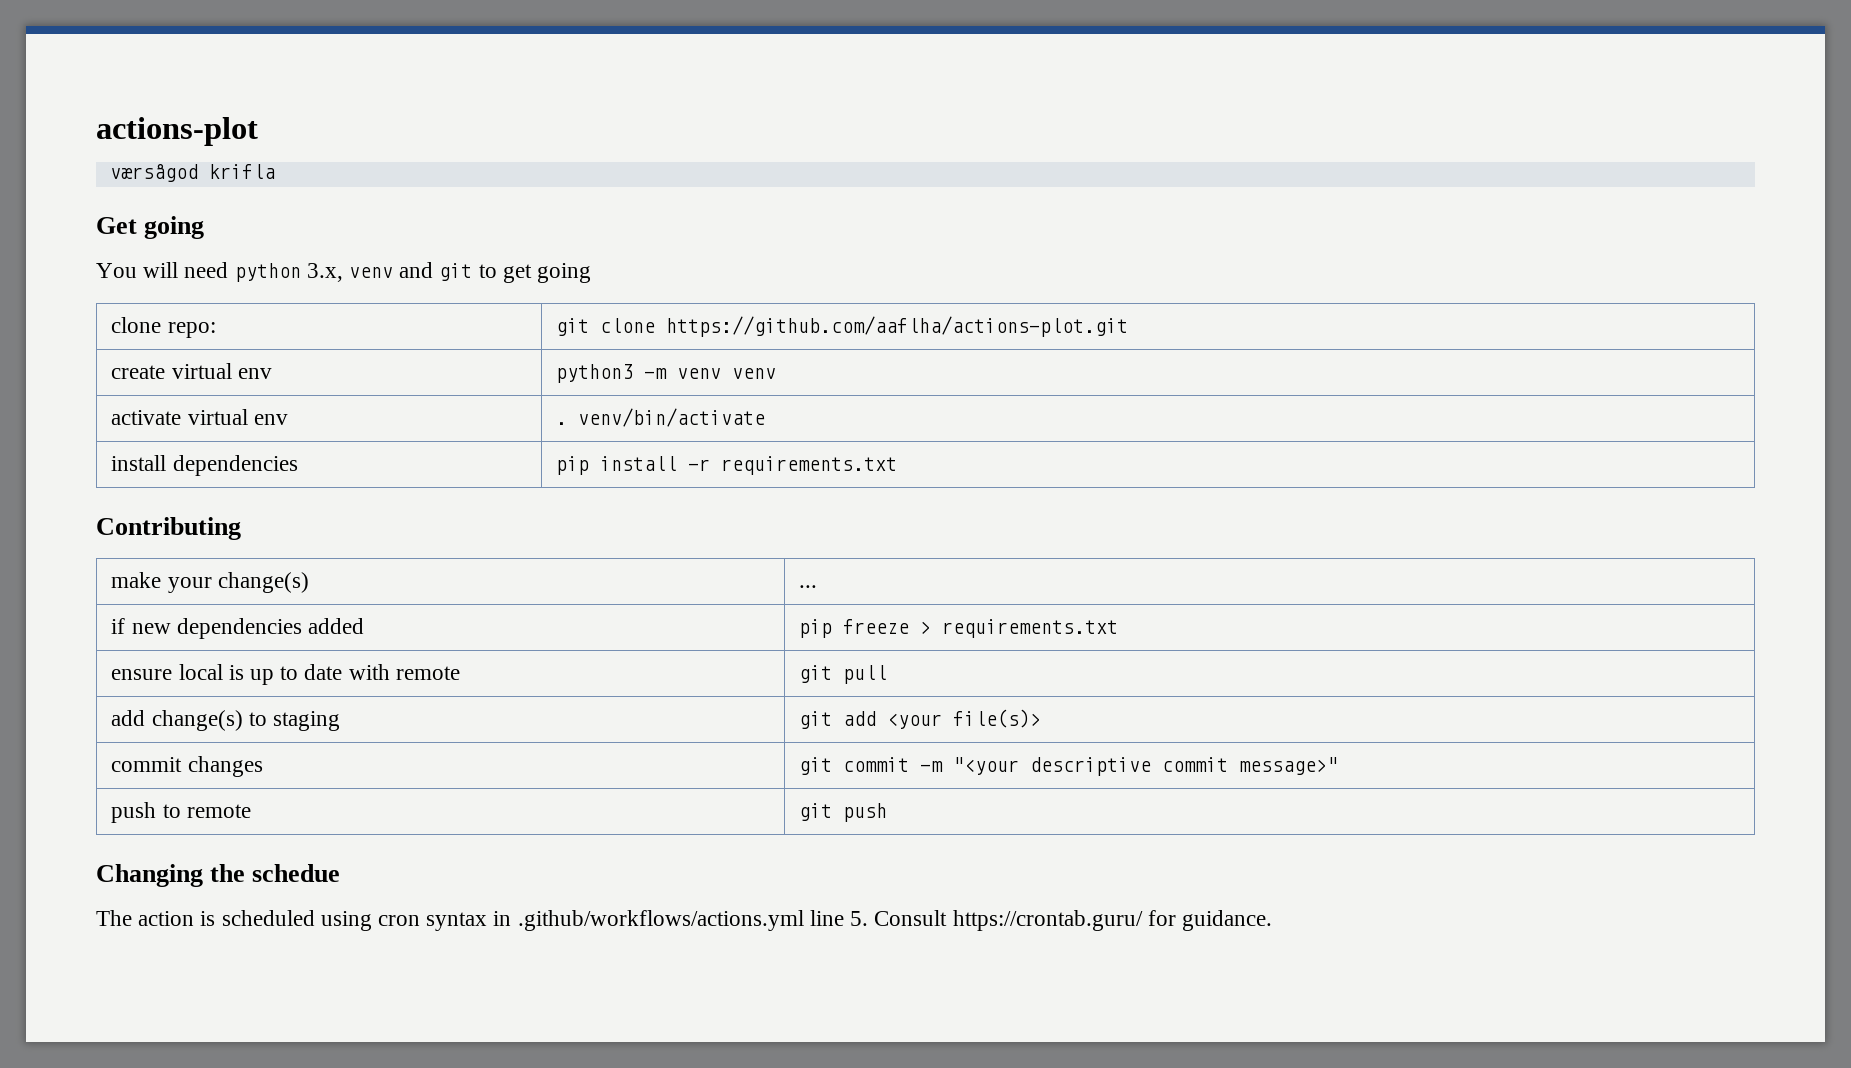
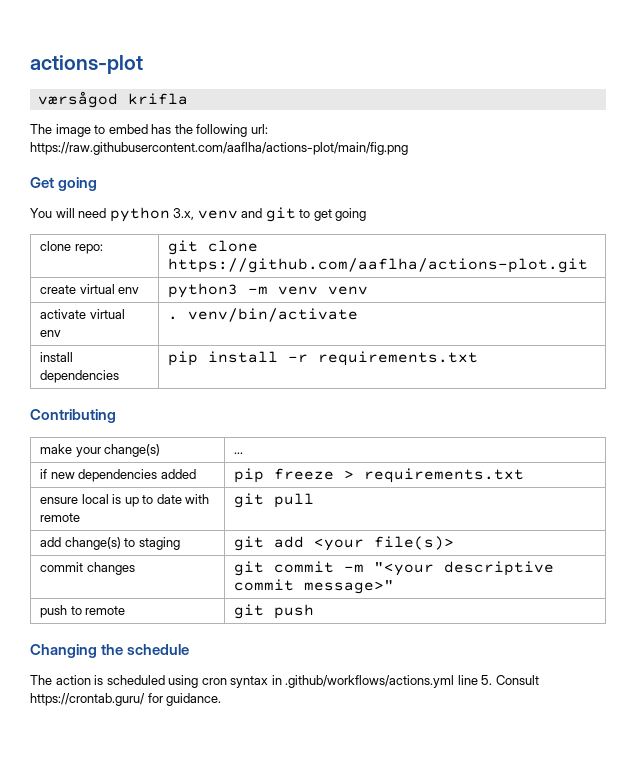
+ The image to embed has the following url: https://raw.githubusercontent.com/aaflha/actions-plot/main/fig.png
- Changing the schedue
+ Changing the schedule

